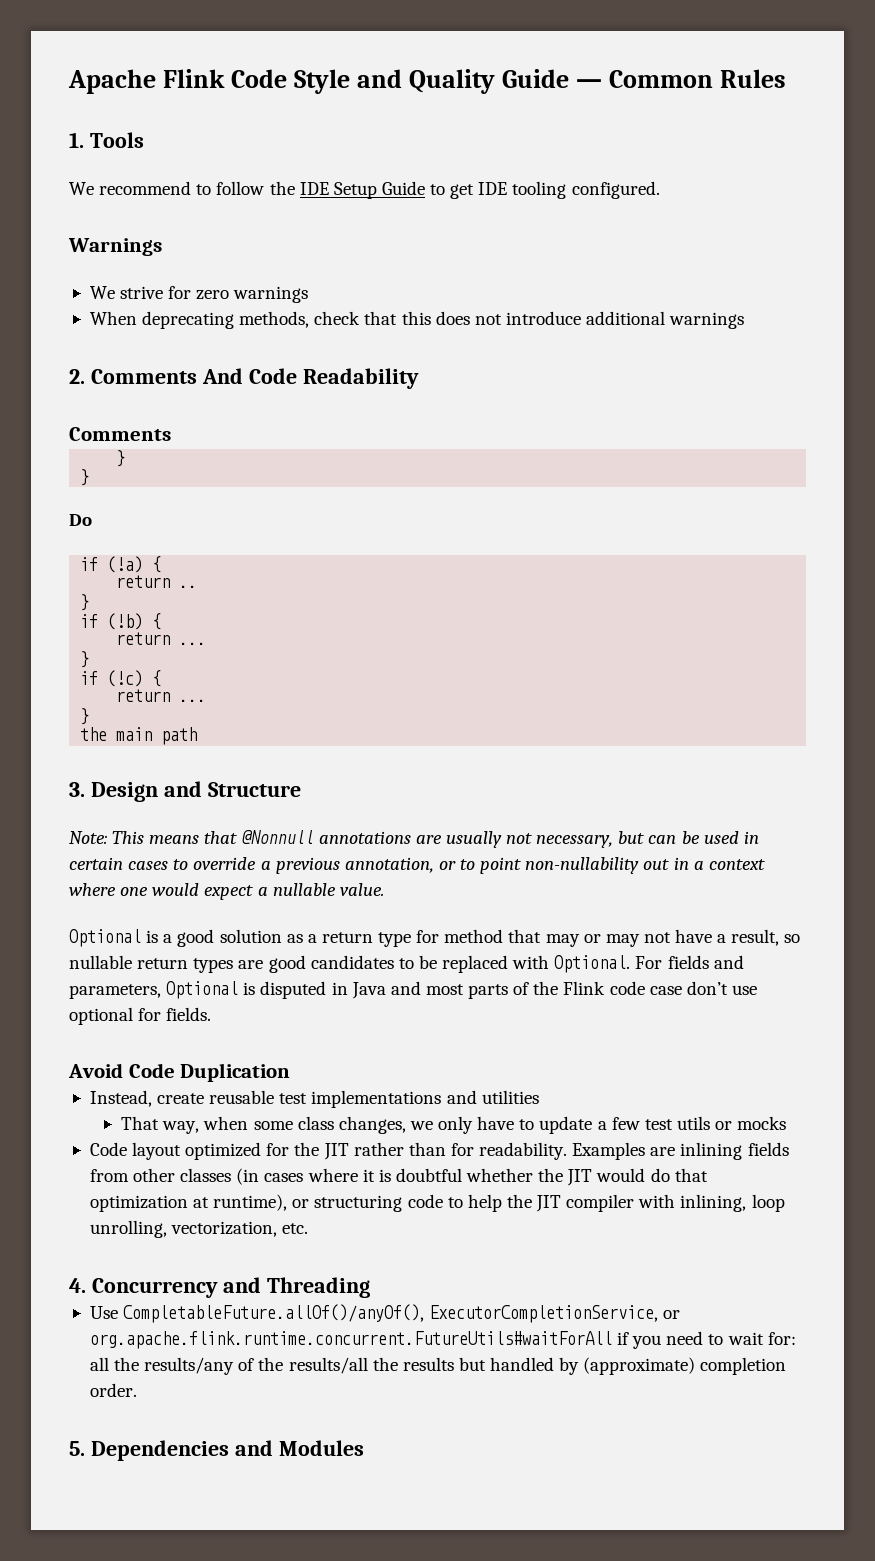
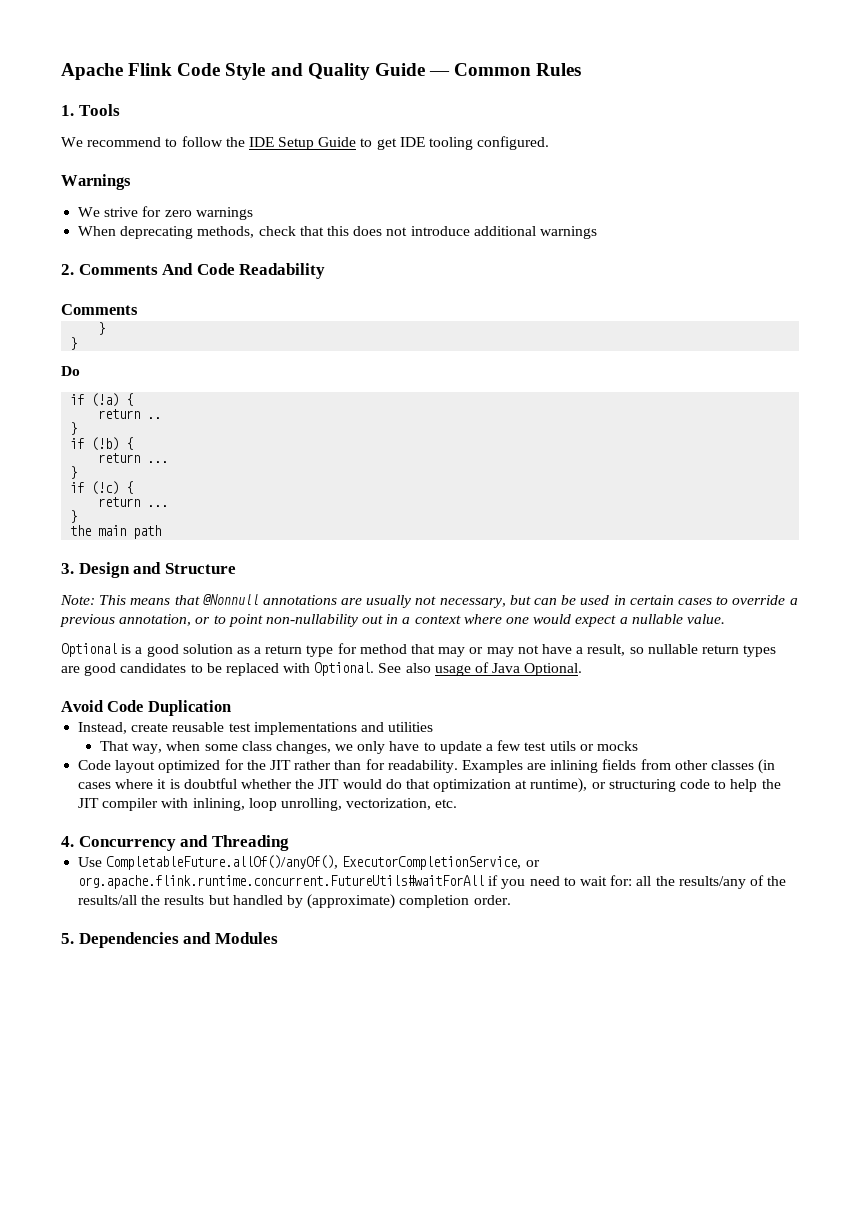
- For fields and parameters, Optional is disputed in Java and most parts of the Flink code case don’t use optional for fields.
+ See also usage of Java Optional.

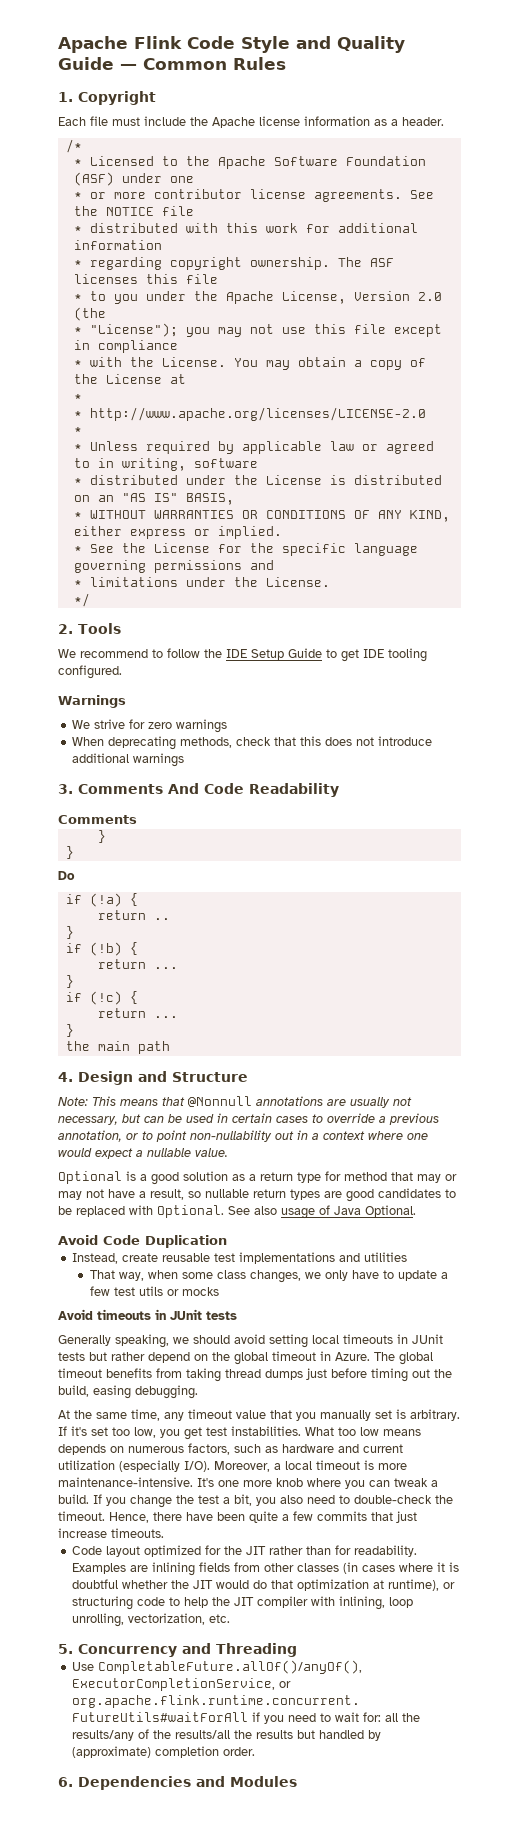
- 1. Tools
+ 1. Copyright
+ Each file must include the Apache license information as a header.
+ /*
+ * Licensed to the Apache Software Foundation (ASF) under one
+ * or more contributor license agreements. See the NOTICE file
+ * distributed with this work for additional information
+ * regarding copyright ownership. The ASF licenses this file
+ * to you under the Apache License, Version 2.0 (the
+ * "License"); you may not use this file except in compliance
+ * with the License. You may obtain a copy of the License at
+ *
+ * http://www.apache.org/licenses/LICENSE-2.0
+ *
+ * Unless required by applicable law or agreed to in writing, software
+ * distributed under the License is distributed on an "AS IS" BASIS,
+ * WITHOUT WARRANTIES OR CONDITIONS OF ANY KIND, either express or implied.
+ * See the License for the specific language governing permissions and
+ * limitations under the License.
+ */
+ 2. Tools
- 2. Comments And Code Readability
+ 3. Comments And Code Readability
- 3. Design and Structure
+ 4. Design and Structure
+ Avoid timeouts in JUnit tests
+ Generally speaking, we should avoid setting local timeouts in JUnit tests but rather depend on the global timeout in Azure. The global timeout benefits from taking thread dumps just before timing out the build, easing debugging.
+ At the same time, any timeout value that you manually set is arbitrary. If it's set too low, you get test instabilities. What too low means depends on numerous factors, such as hardware and current utilization (especially I/O). Moreover, a local timeout is more maintenance-intensive. It's one more knob where you can tweak a build. If you change the test a bit, you also need to double-check the timeout. Hence, there have been quite a few commits that just increase timeouts.
- 4. Concurrency and Threading
+ 5. Concurrency and Threading
- 5. Dependencies and Modules
+ 6. Dependencies and Modules

